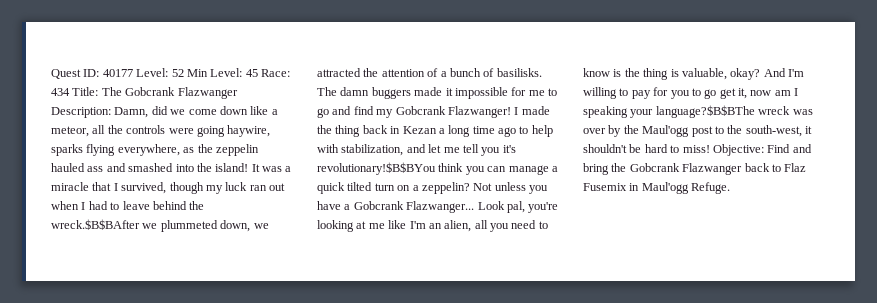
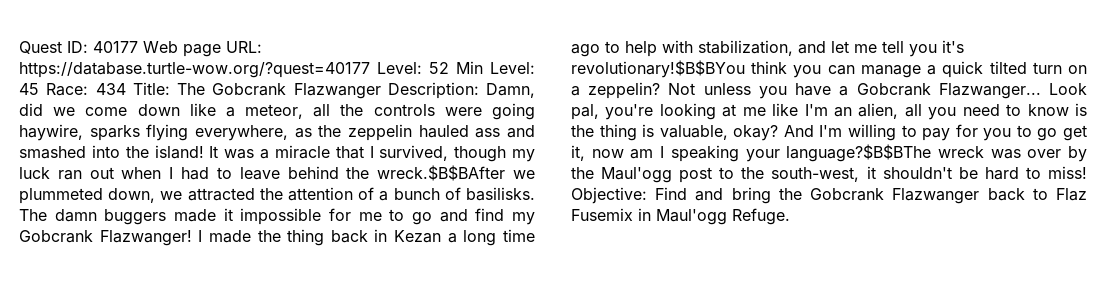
- Quest ID: 40177 Level: 52 Min Level: 45 Race: 434 Title: The Gobcrank Flazwanger Description: Damn, did we come down like a meteor, all the controls were going haywire, sparks flying everywhere, as the zeppelin hauled ass and smashed into the island!
+ Quest ID: 40177 Web page URL: https://database.turtle-wow.org/?quest=40177 Level: 52 Min Level: 45 Race: 434 Title: The Gobcrank Flazwanger Description: Damn, did we come down like a meteor, all the controls were going haywire, sparks flying everywhere, as the zeppelin hauled ass and smashed into the island!

